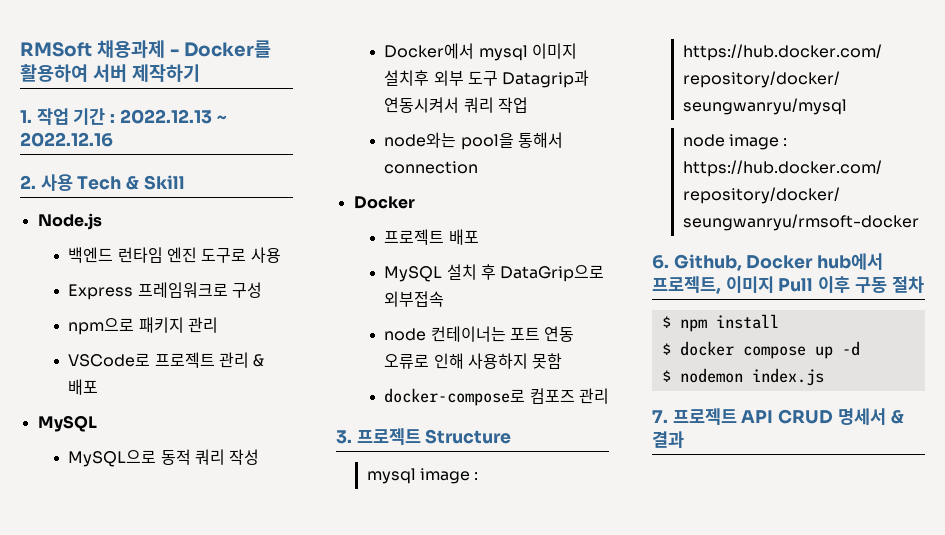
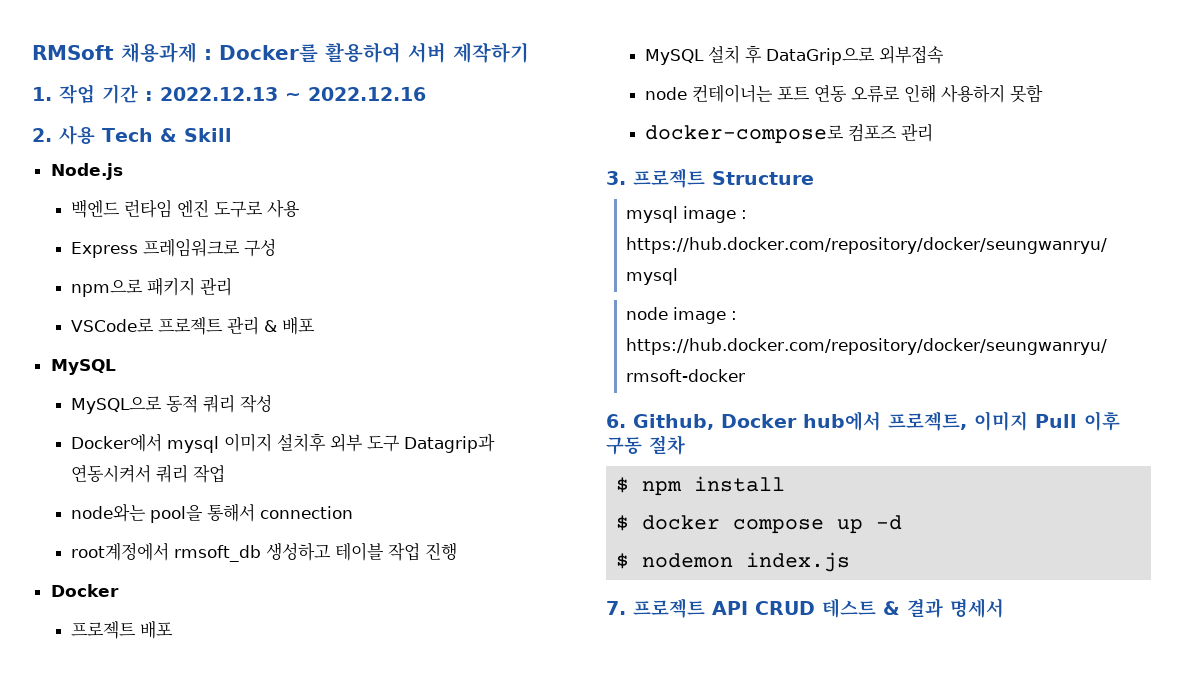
- RMSoft 채용과제 - Docker를 활용하여 서버 제작하기
+ RMSoft 채용과제 : Docker를 활용하여 서버 제작하기
+ root계정에서 rmsoft_db 생성하고 테이블 작업 진행
- 7. 프로젝트 API CRUD 명세서 & 결과
+ 7. 프로젝트 API CRUD 테스트 & 결과 명세서

